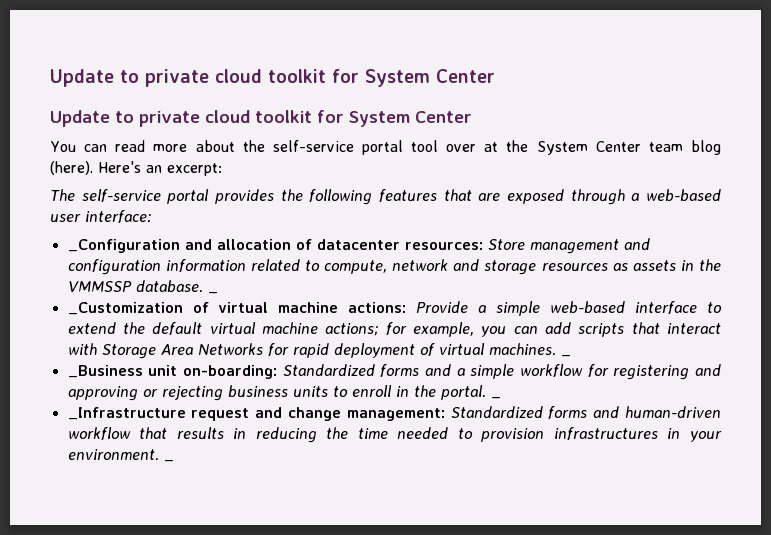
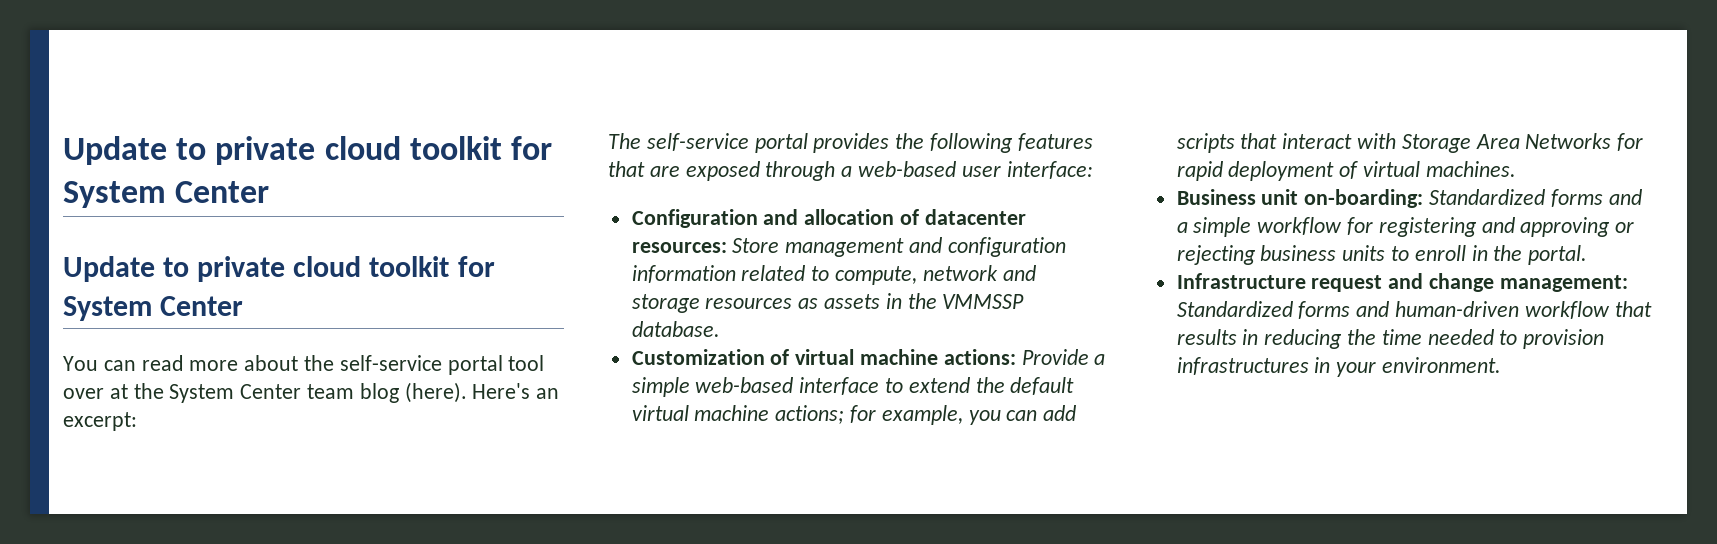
- _Configuration and allocation of datacenter resources:
+ Configuration and allocation of datacenter resources:
- Store management and configuration information related to compute, network and storage resources as assets in the VMMSSP database. _
- _Customization of virtual machine actions:
+ Store management and configuration information related to compute, network and storage resources as assets in the VMMSSP database.
+ Customization of virtual machine actions:
- for example, you can add scripts that interact with Storage Area Networks for rapid deployment of virtual machines. _
- _Business unit on-boarding:
+ for example, you can add scripts that interact with Storage Area Networks for rapid deployment of virtual machines.
+ Business unit on-boarding:
- Standardized forms and a simple workflow for registering and approving or rejecting business units to enroll in the portal. _
- _Infrastructure request and change management:
+ Standardized forms and a simple workflow for registering and approving or rejecting business units to enroll in the portal.
+ Infrastructure request and change management:
- Standardized forms and human-driven workflow that results in reducing the time needed to provision infrastructures in your environment. _
+ Standardized forms and human-driven workflow that results in reducing the time needed to provision infrastructures in your environment.

